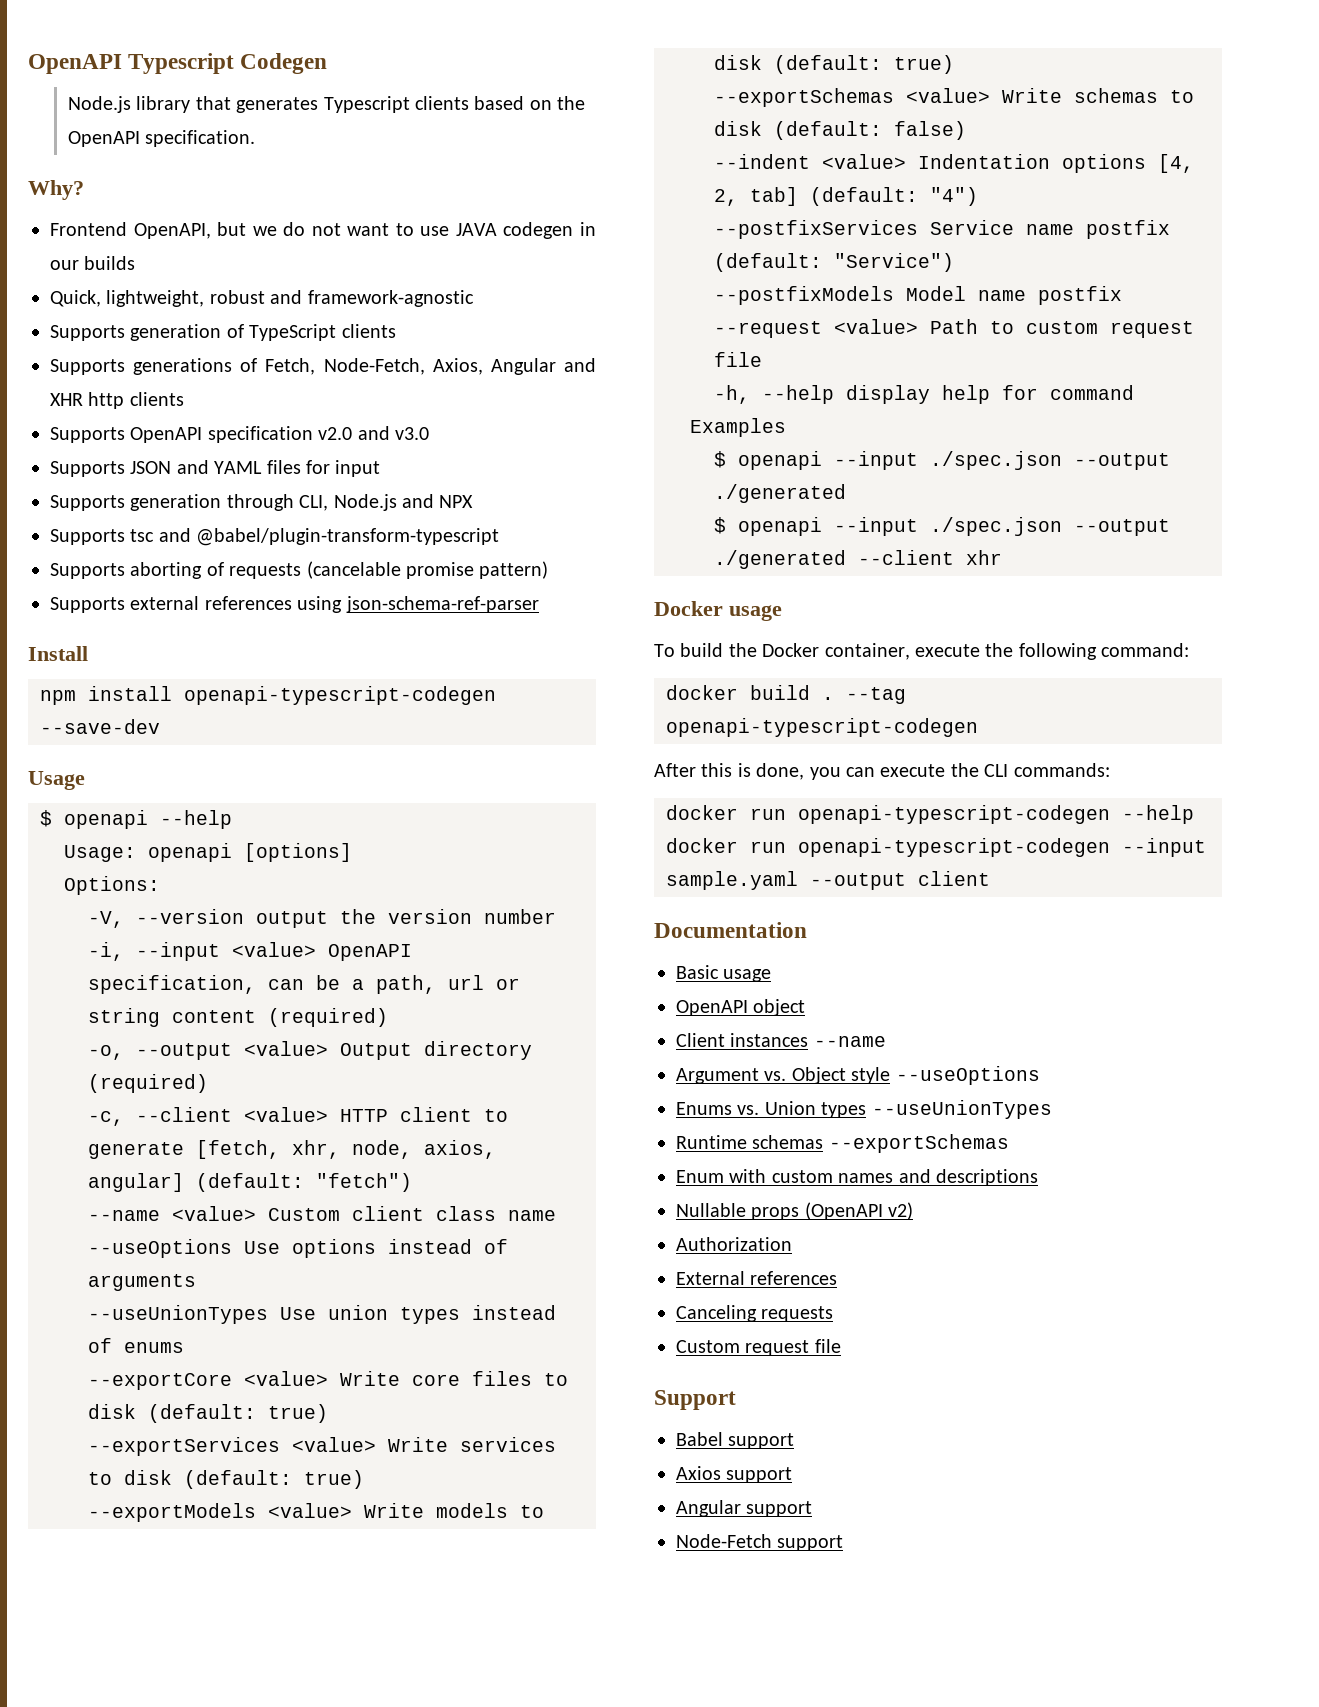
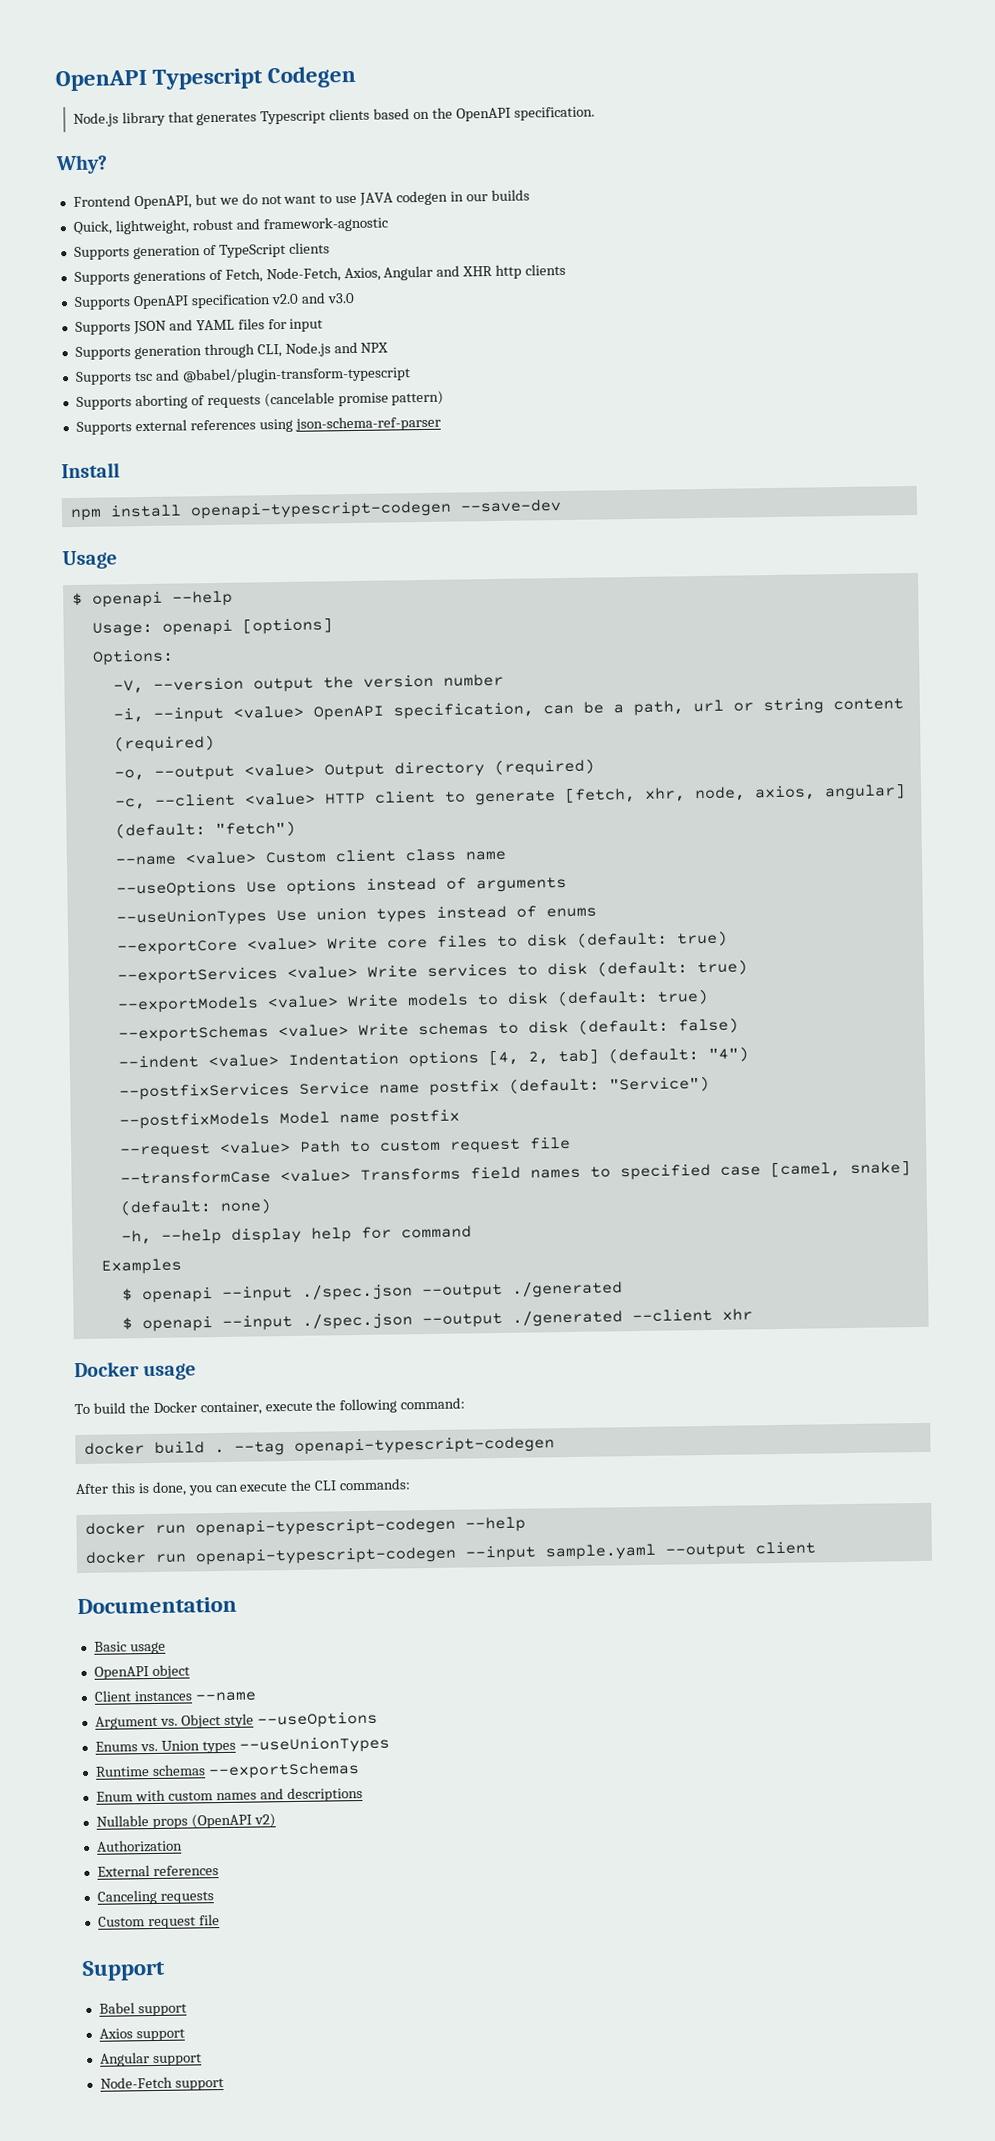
+ --transformCase <value> Transforms field names to specified case [camel, snake] (default: none)

